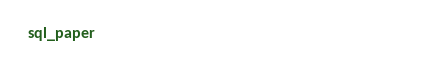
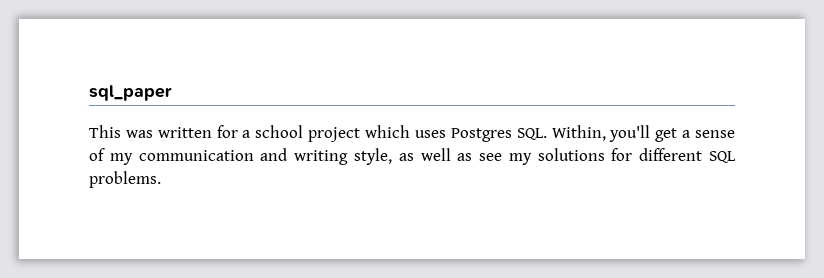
+ This was written for a school project which uses Postgres SQL. Within, you'll get a sense of my communication and writing style, as well as see my solutions for different SQL problems.

